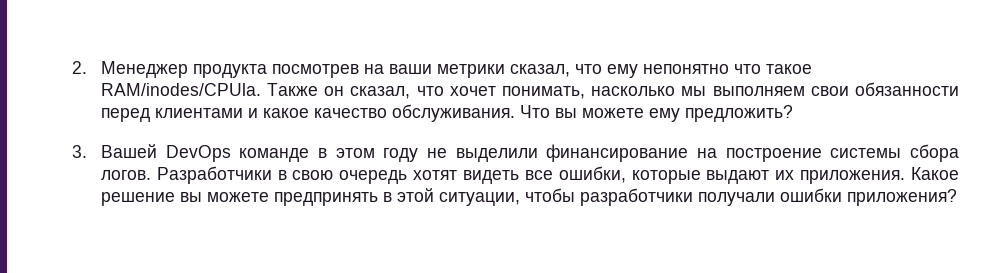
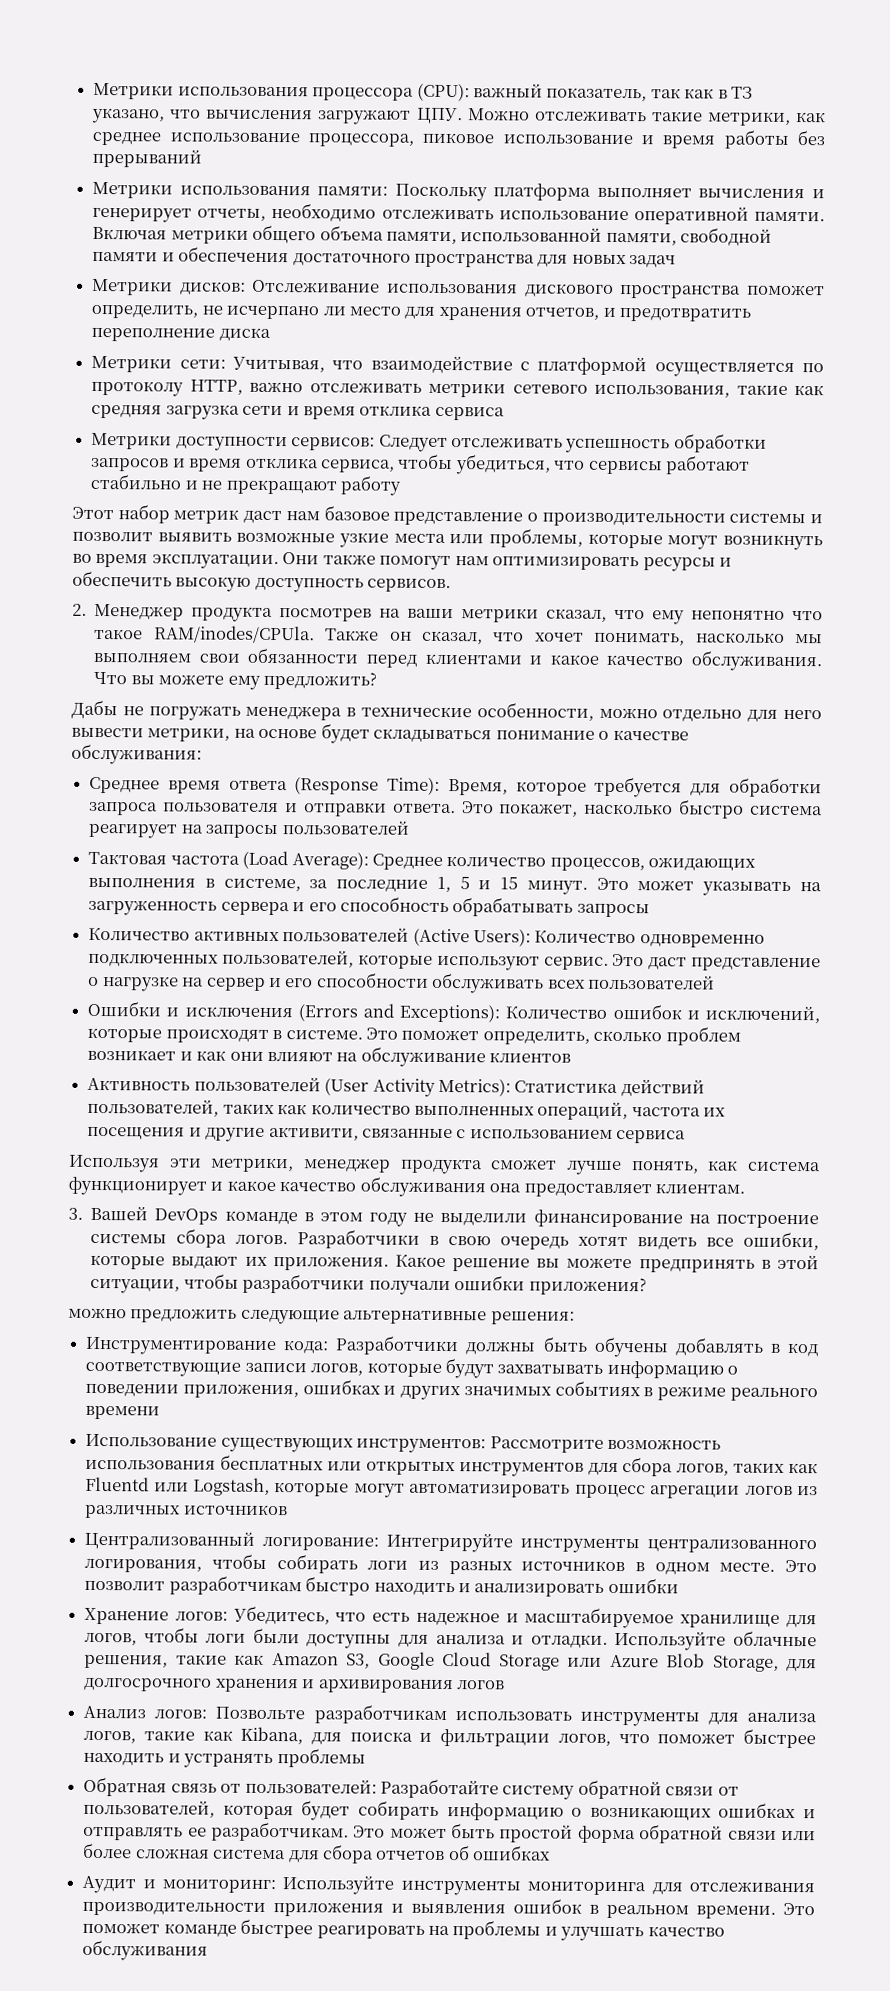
+ Метрики использования процессора (CPU): важный показатель, так как в ТЗ указано, что вычисления загружают ЦПУ. Можно отслеживать такие метрики, как среднее использование процессора, пиковое использование и время работы без прерываний
+ Метрики использования памяти: Поскольку платформа выполняет вычисления и генерирует отчеты, необходимо отслеживать использование оперативной памяти. Включая метрики общего объема памяти, использованной памяти, свободной памяти и обеспечения достаточного пространства для новых задач
+ Метрики дисков: Отслеживание использования дискового пространства поможет определить, не исчерпано ли место для хранения отчетов, и предотвратить переполнение диска
+ Метрики сети: Учитывая, что взаимодействие с платформой осуществляется по протоколу HTTP, важно отслеживать метрики сетевого использования, такие как средняя загрузка сети и время отклика сервиса
+ Метрики доступности сервисов: Следует отслеживать успешность обработки запросов и время отклика сервиса, чтобы убедиться, что сервисы работают стабильно и не прекращают работу
+ Этот набор метрик даст нам базовое представление о производительности системы и позволит выявить возможные узкие места или проблемы, которые могут возникнуть во время эксплуатации. Они также помогут нам оптимизировать ресурсы и обеспечить высокую доступность сервисов.
+ Дабы не погружать менеджера в технические особенности, можно отдельно для него вывести метрики, на основе будет складываться понимание о качестве обслуживания:
+ Среднее время ответа (Response Time): Время, которое требуется для обработки запроса пользователя и отправки ответа. Это покажет, насколько быстро система реагирует на запросы пользователей
+ Тактовая частота (Load Average): Среднее количество процессов, ожидающих выполнения в системе, за последние 1, 5 и 15 минут. Это может указывать на загруженность сервера и его способность обрабатывать запросы
+ Количество активных пользователей (Active Users): Количество одновременно подключенных пользователей, которые используют сервис. Это даст представление о нагрузке на сервер и его способности обслуживать всех пользователей
+ Ошибки и исключения (Errors and Exceptions): Количество ошибок и исключений, которые происходят в системе. Это поможет определить, сколько проблем возникает и как они влияют на обслуживание клиентов
+ Активность пользователей (User Activity Metrics): Статистика действий пользователей, таких как количество выполненных операций, частота их посещения и другие активити, связанные с использованием сервиса
+ Используя эти метрики, менеджер продукта сможет лучше понять, как система функционирует и какое качество обслуживания она предоставляет клиентам.
+ можно предложить следующие альтернативные решения:
+ Инструментирование кода: Разработчики должны быть обучены добавлять в код соответствующие записи логов, которые будут захватывать информацию о поведении приложения, ошибках и других значимых событиях в режиме реального времени
+ Использование существующих инструментов: Рассмотрите возможность использования бесплатных или открытых инструментов для сбора логов, таких как Fluentd или Logstash, которые могут автоматизировать процесс агрегации логов из различных источников
+ Централизованный логирование: Интегрируйте инструменты централизованного логирования, чтобы собирать логи из разных источников в одном месте. Это позволит разработчикам быстро находить и анализировать ошибки
+ Хранение логов: Убедитесь, что есть надежное и масштабируемое хранилище для логов, чтобы логи были доступны для анализа и отладки. Используйте облачные решения, такие как Amazon S3, Google Cloud Storage или Azure Blob Storage, для долгосрочного хранения и архивирования логов
+ Анализ логов: Позвольте разработчикам использовать инструменты для анализа логов, такие как Kibana, для поиска и фильтрации логов, что поможет быстрее находить и устранять проблемы
+ Обратная связь от пользователей: Разработайте систему обратной связи от пользователей, которая будет собирать информацию о возникающих ошибках и отправлять ее разработчикам. Это может быть простой форма обратной связи или более сложная система для сбора отчетов об ошибках
+ Аудит и мониторинг: Используйте инструменты мониторинга для отслеживания производительности приложения и выявления ошибок в реальном времени. Это поможет команде быстрее реагировать на проблемы и улучшать качество обслуживания

